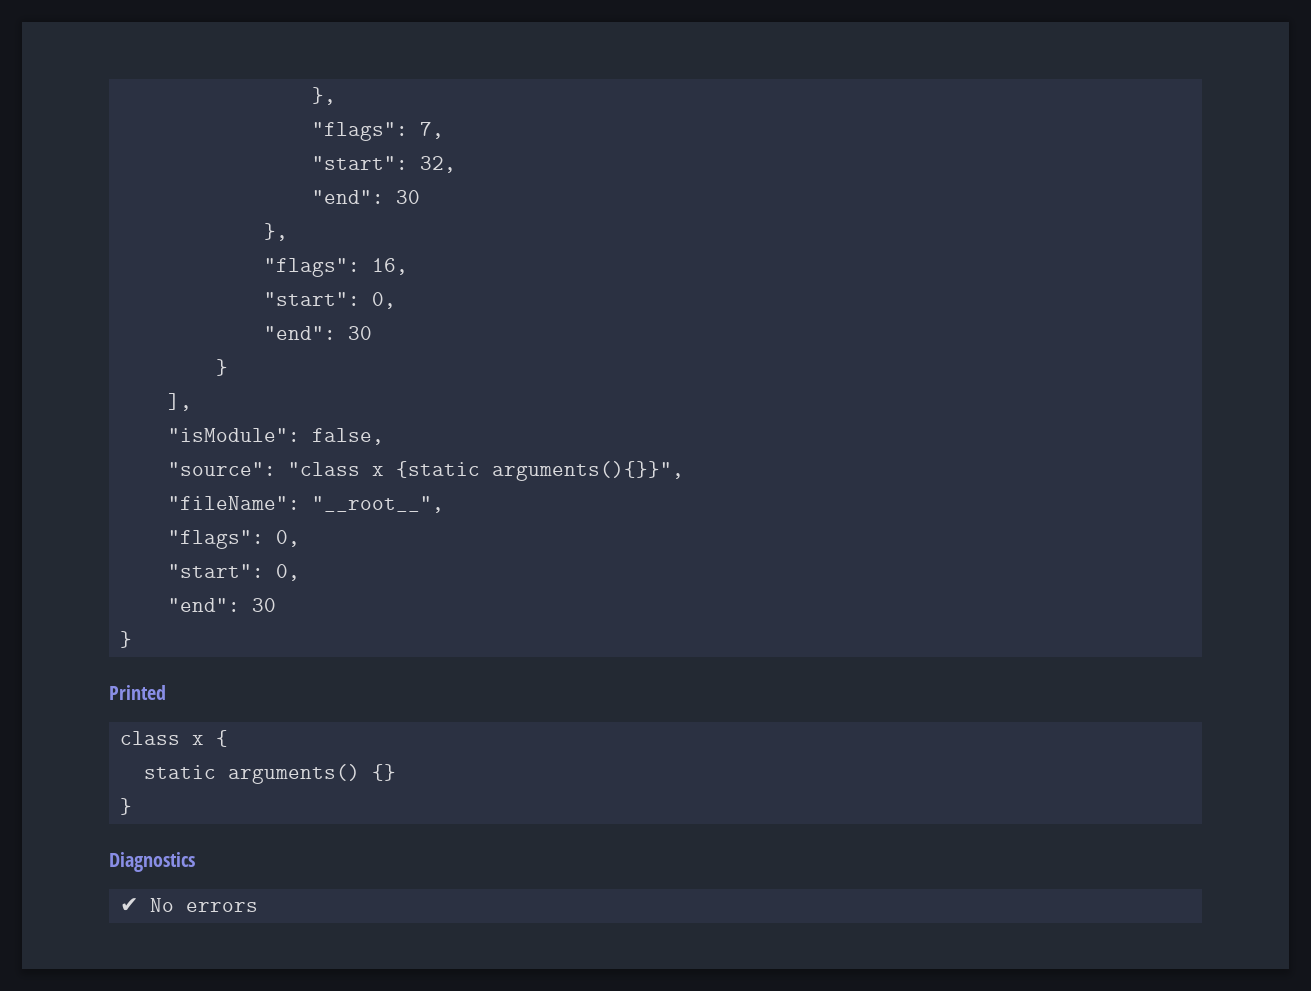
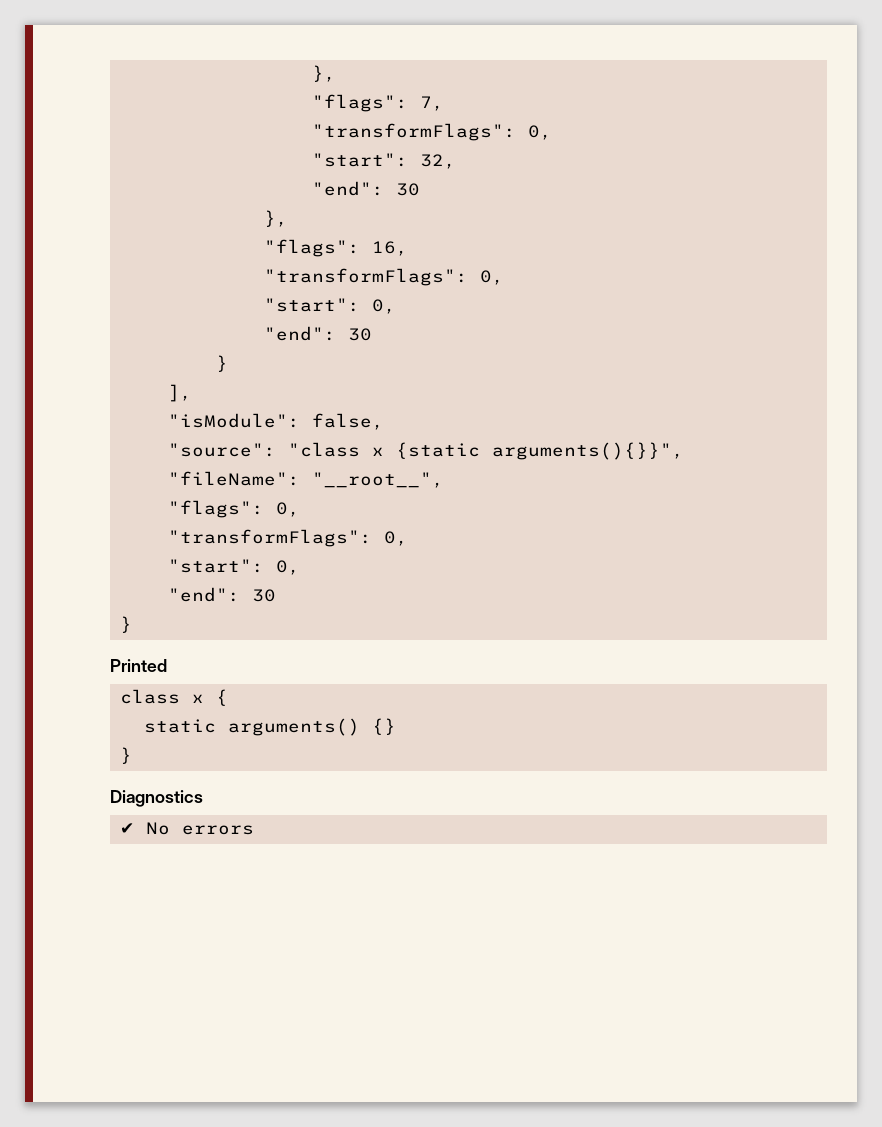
  "flags": 7,
+ "transformFlags": 0,
  "flags": 16,
+ "transformFlags": 0,
  "flags": 0,
+ "transformFlags": 0,

